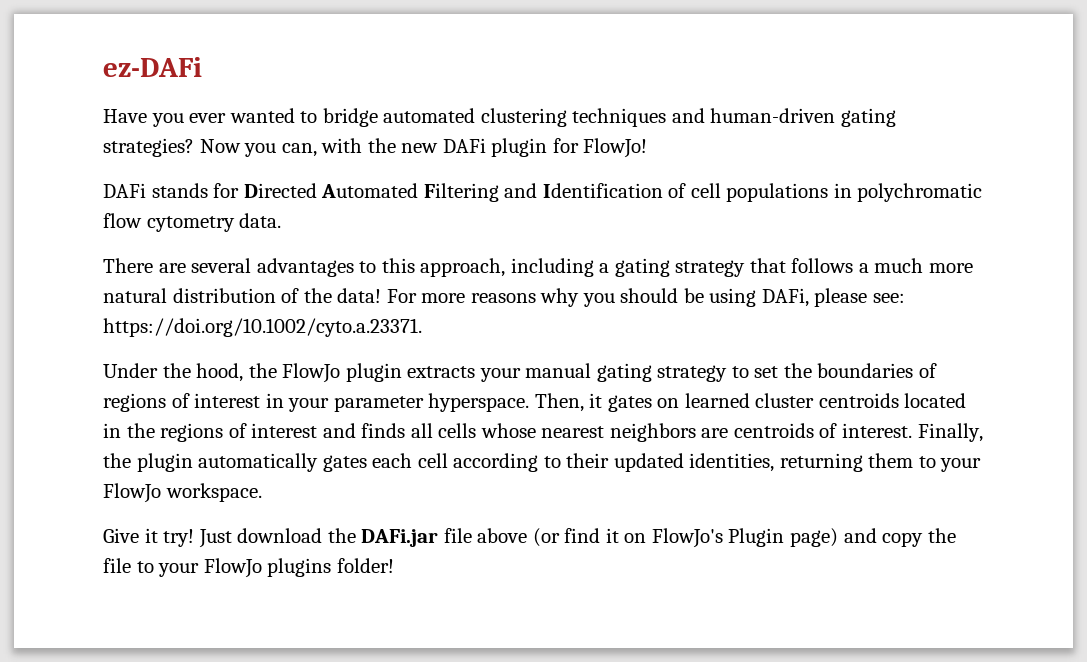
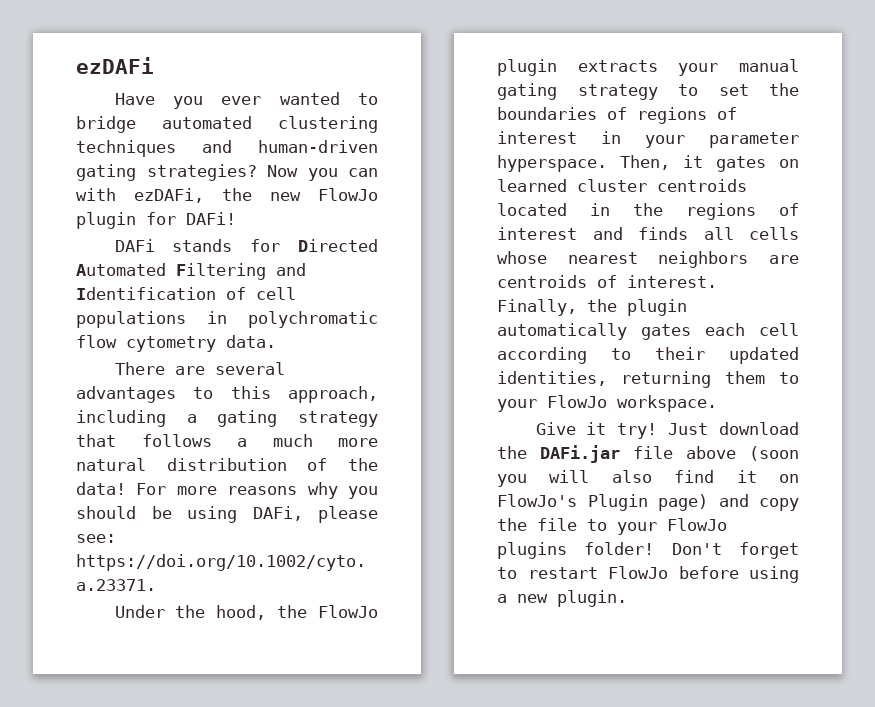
- ez-DAFi
+ ezDAFi
- Now you can, with the new DAFi plugin for FlowJo!
+ Now you can with ezDAFi, the new FlowJo plugin for DAFi!
- Just download the DAFi.jar file above (or find it on FlowJo's Plugin page) and copy the file to your FlowJo plugins folder!
+ Just download the DAFi.jar file above (soon you will also find it on FlowJo's Plugin page) and copy the file to your FlowJo plugins folder!
+ Don't forget to restart FlowJo before using a new plugin.

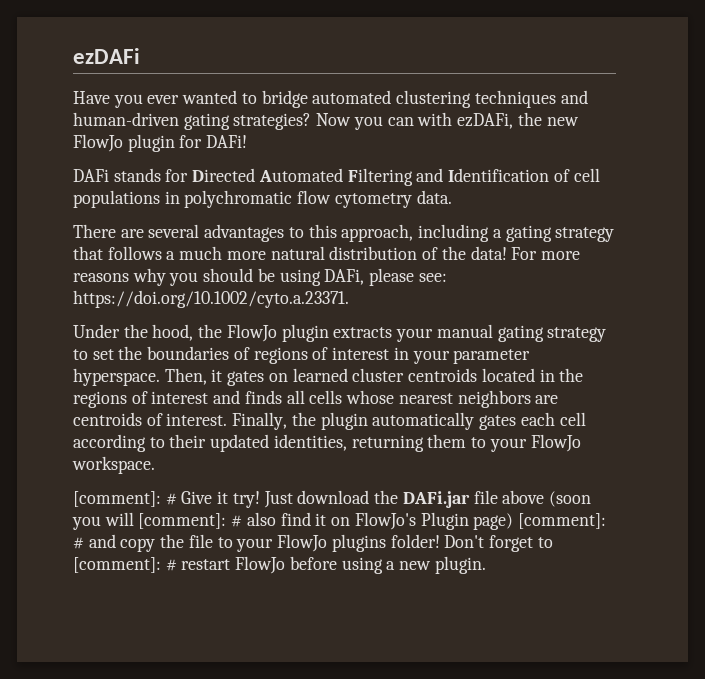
- Give it try!
+ [comment]: # Give it try!
- Just download the DAFi.jar file above (soon you will also find it on FlowJo's Plugin page) and copy the file to your FlowJo plugins folder!
+ Just download the DAFi.jar file above (soon you will [comment]: # also find it on FlowJo's Plugin page) [comment]: # and copy the file to your FlowJo plugins folder!
- Don't forget to restart FlowJo before using a new plugin.
+ Don't forget to [comment]: # restart FlowJo before using a new plugin.

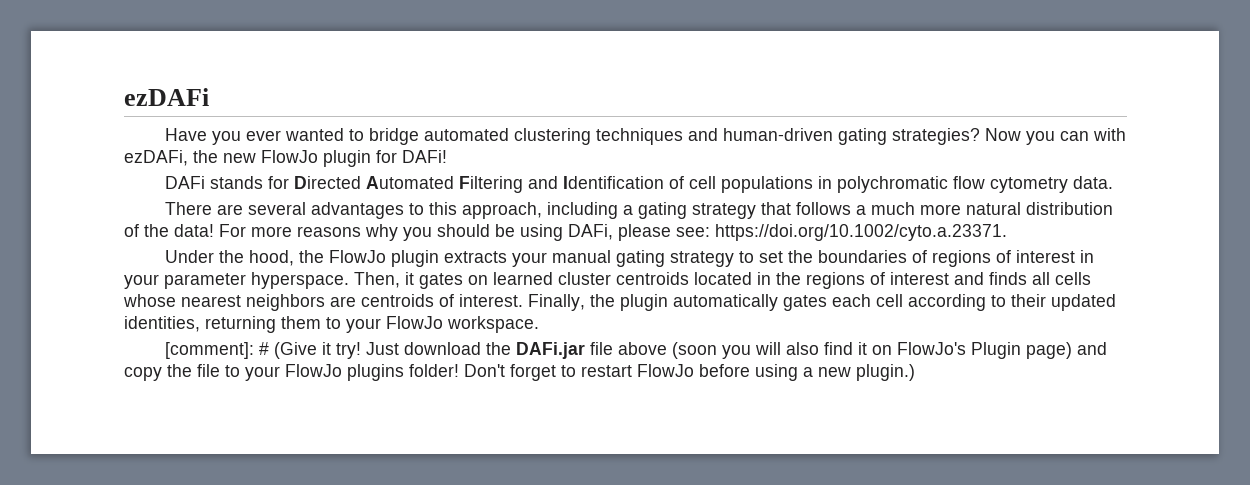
- [comment]: # Give it try!
+ [comment]: # (Give it try!
- Just download the DAFi.jar file above (soon you will [comment]: # also find it on FlowJo's Plugin page) [comment]: # and copy the file to your FlowJo plugins folder!
+ Just download the DAFi.jar file above (soon you will also find it on FlowJo's Plugin page) and copy the file to your FlowJo plugins folder!
- Don't forget to [comment]: # restart FlowJo before using a new plugin.
+ Don't forget to restart FlowJo before using a new plugin.)

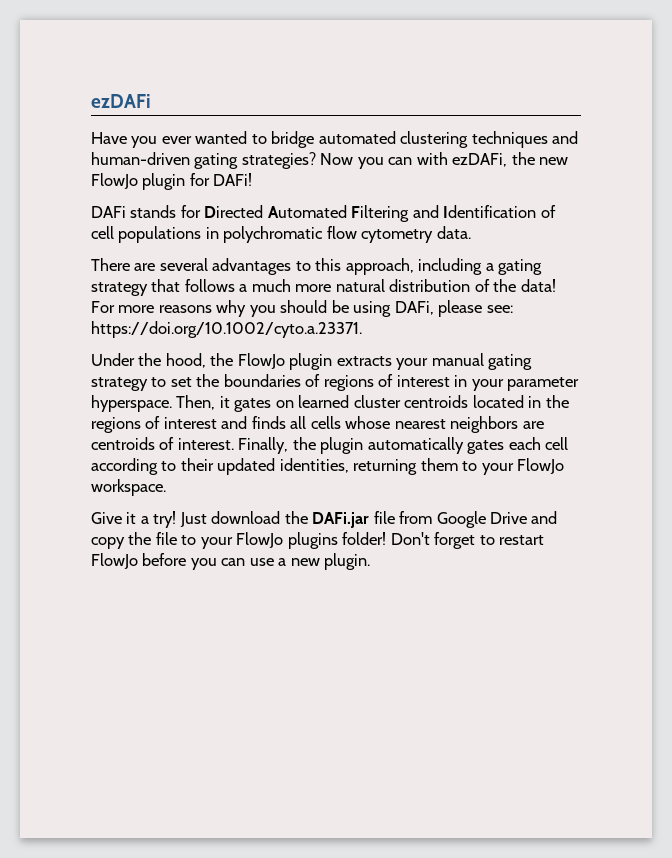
- [comment]: # (Give it try!
+ Give it a try!
- Just download the DAFi.jar file above (soon you will also find it on FlowJo's Plugin page) and copy the file to your FlowJo plugins folder!
+ Just download the DAFi.jar file from Google Drive and copy the file to your FlowJo plugins folder!
- Don't forget to restart FlowJo before using a new plugin.)
+ Don't forget to restart FlowJo before you can use a new plugin.

